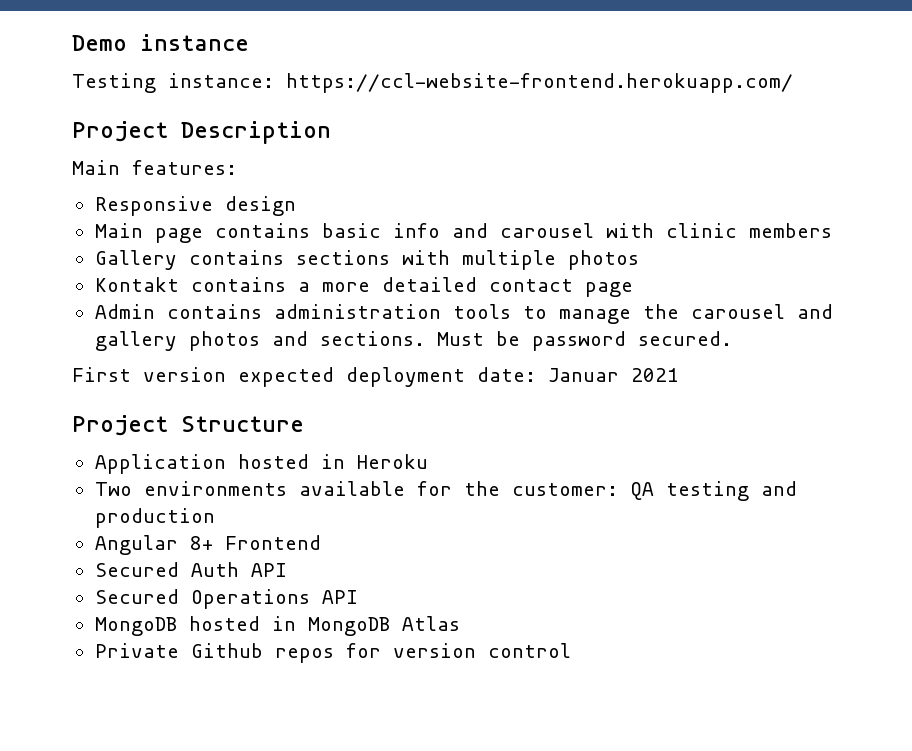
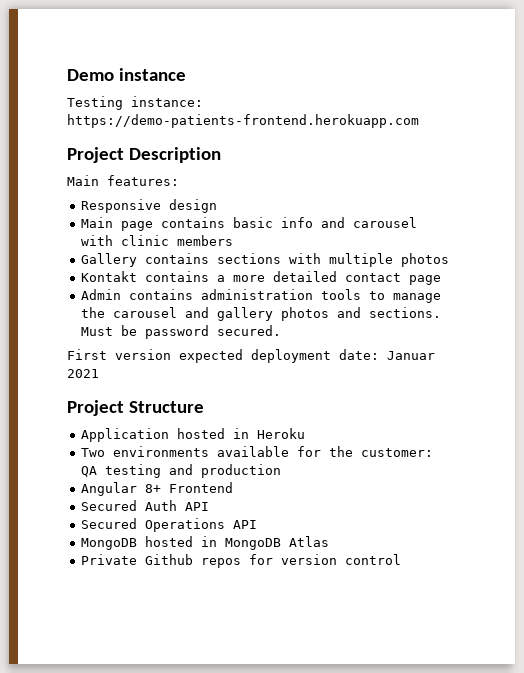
- Testing instance: https://ccl-website-frontend.herokuapp.com/
+ Testing instance: https://demo-patients-frontend.herokuapp.com

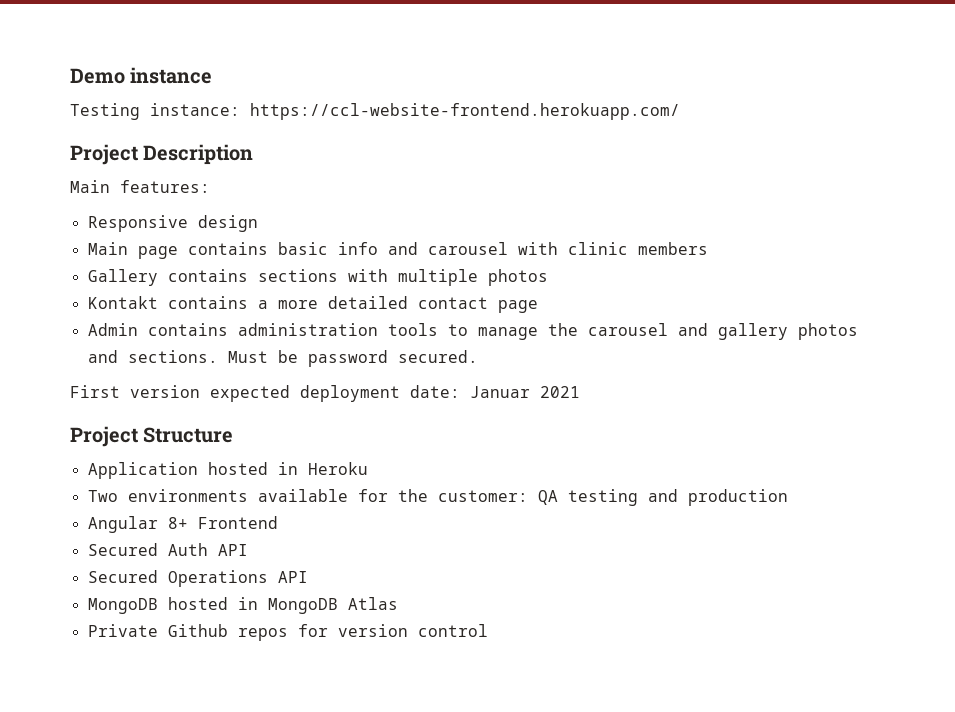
- Testing instance: https://demo-patients-frontend.herokuapp.com
+ Testing instance: https://ccl-website-frontend.herokuapp.com/

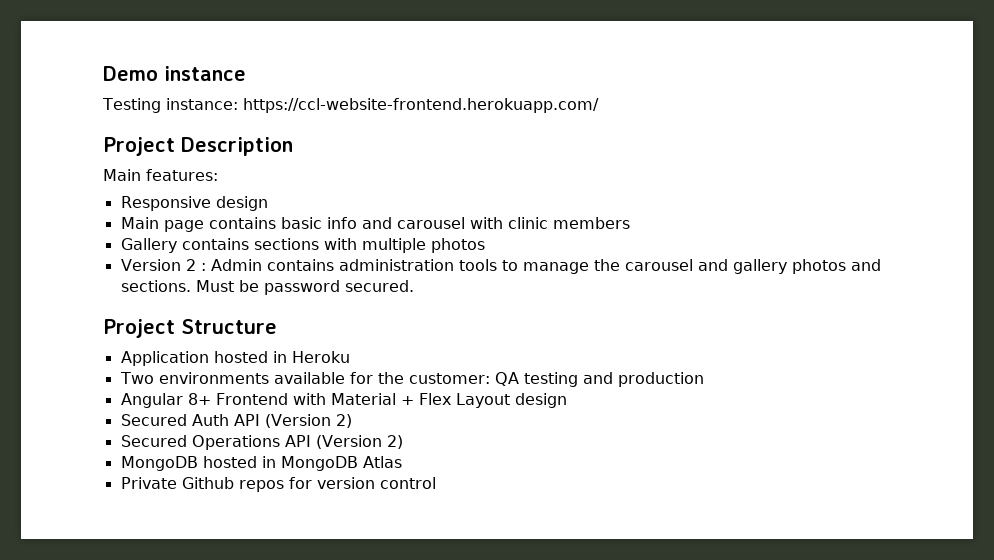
- Kontakt contains a more detailed contact page
- Admin contains administration tools to manage the carousel and gallery photos and sections.
+ Version 2 : Admin contains administration tools to manage the carousel and gallery photos and sections.
- First version expected deployment date: Januar 2021
- Angular 8+ Frontend
+ Angular 8+ Frontend with Material + Flex Layout design
- Secured Auth API
+ Secured Auth API (Version 2)
- Secured Operations API
+ Secured Operations API (Version 2)

